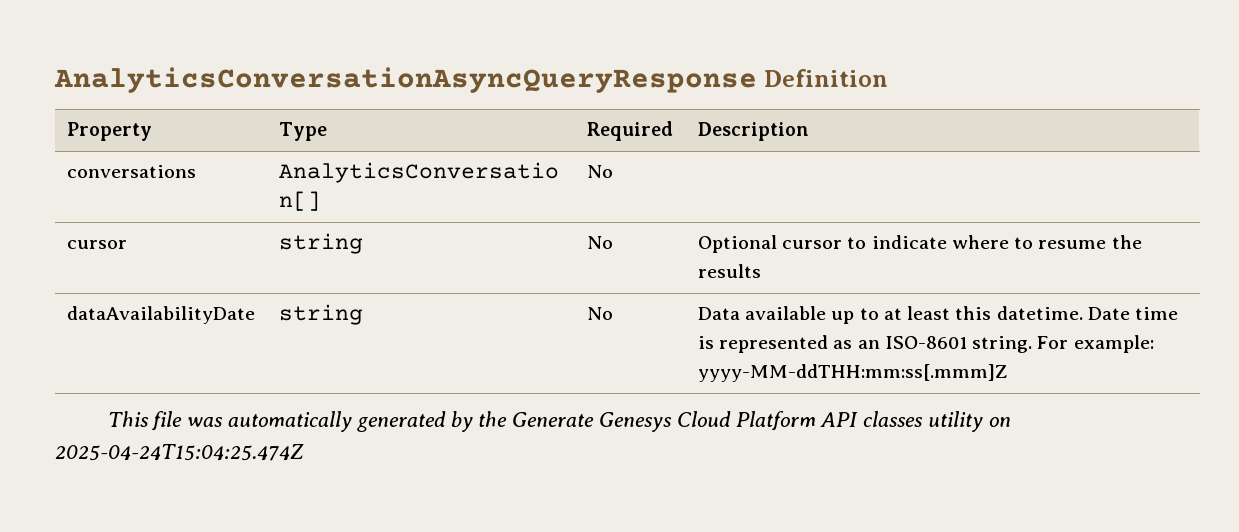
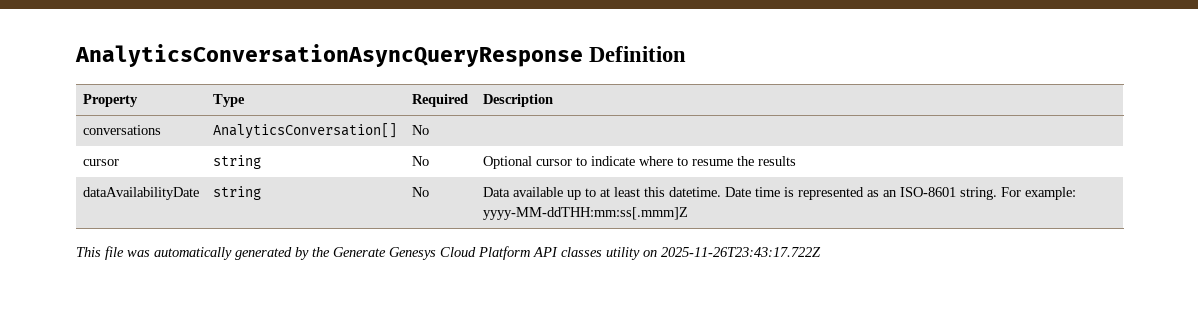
- This file was automatically generated by the Generate Genesys Cloud Platform API classes utility on 2025-04-24T15:04:25.474Z
+ This file was automatically generated by the Generate Genesys Cloud Platform API classes utility on 2025-11-26T23:43:17.722Z

